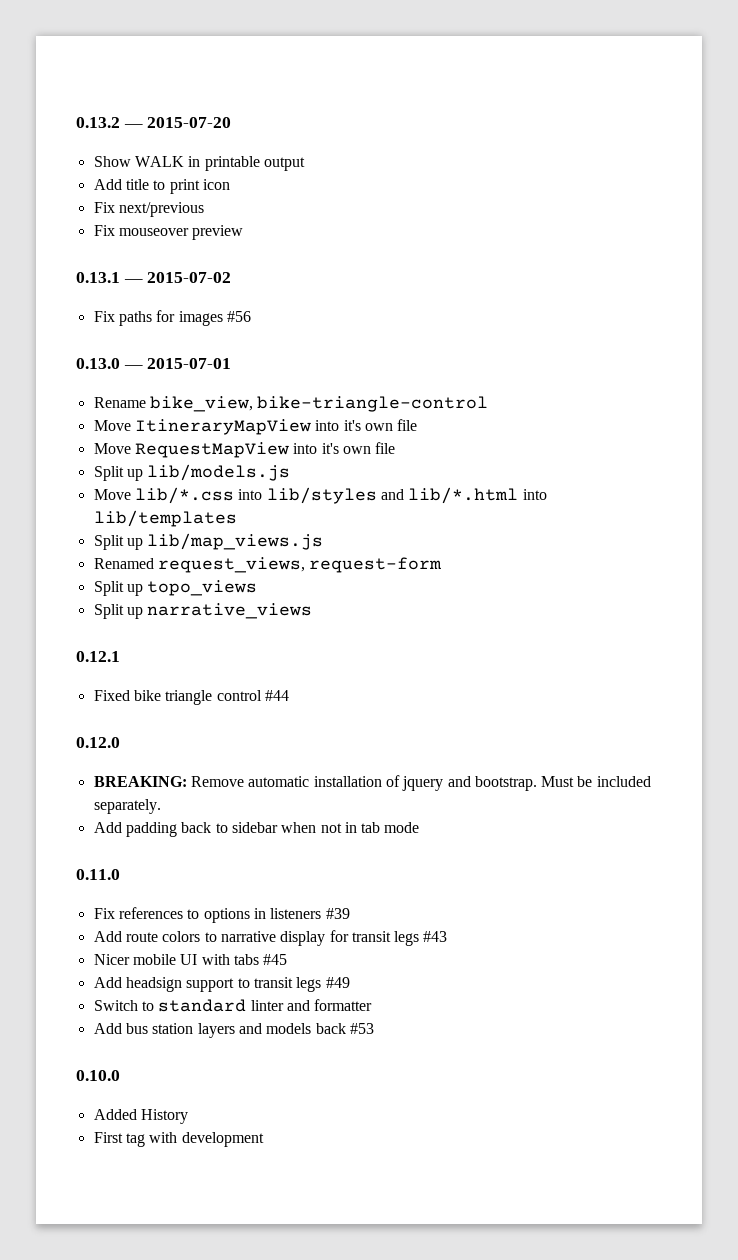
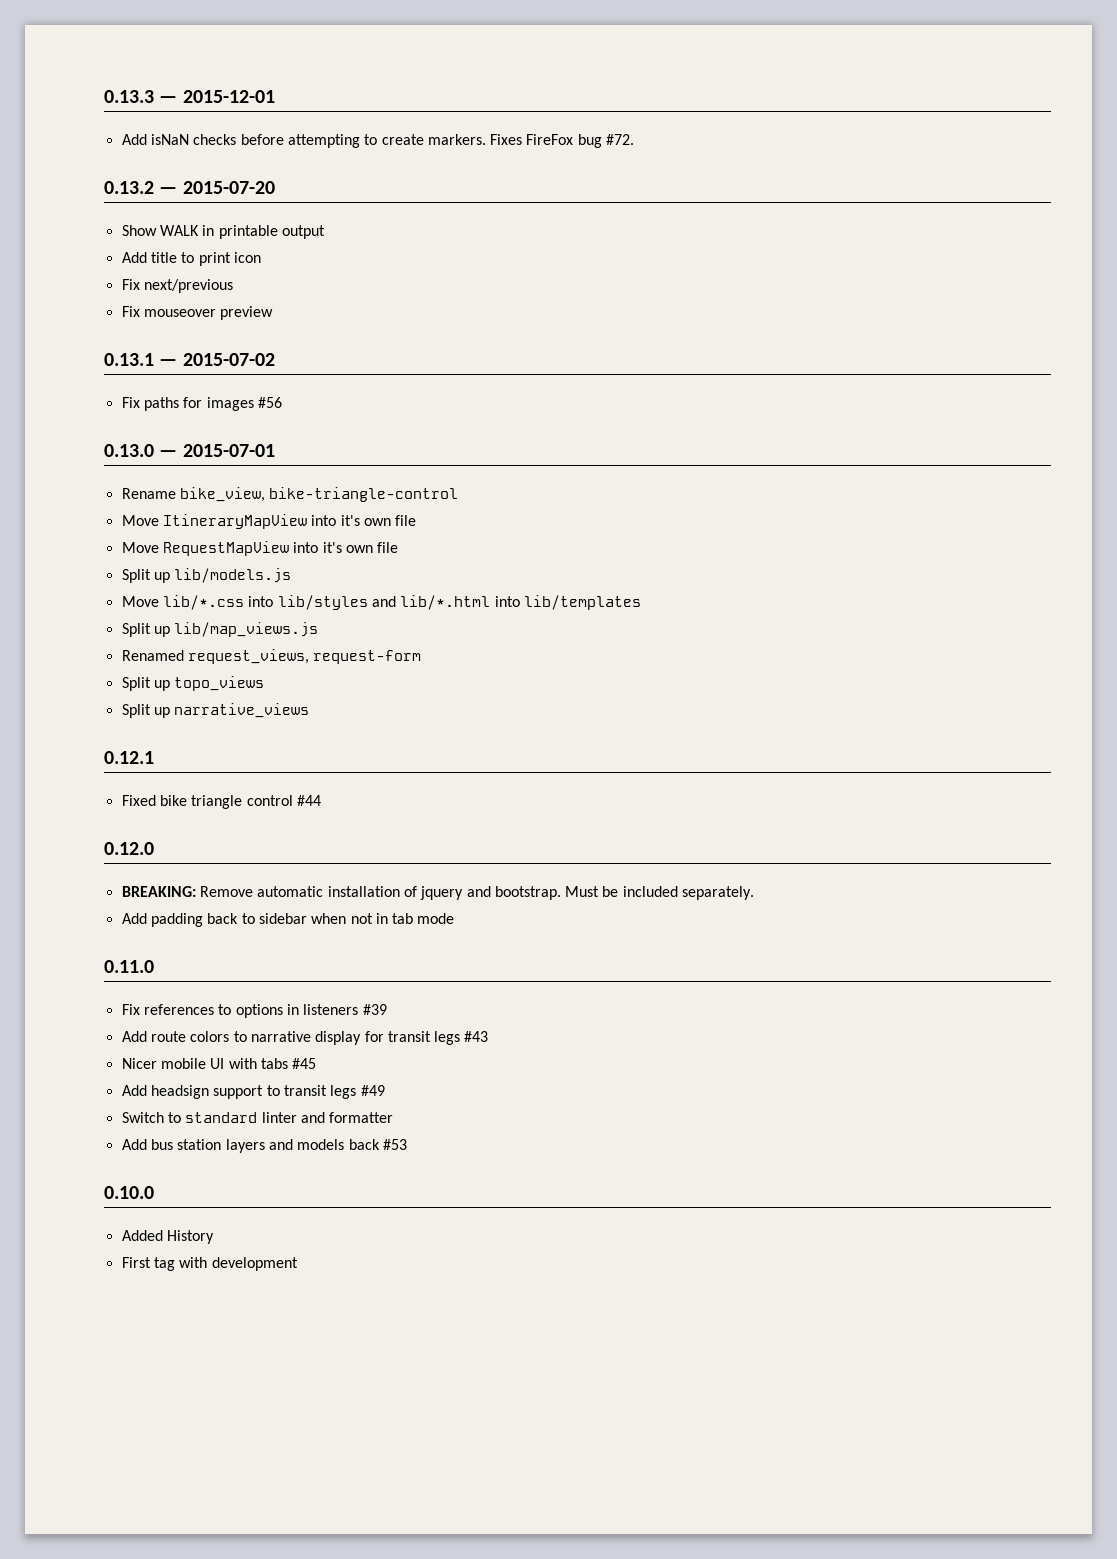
+ 0.13.3 — 2015-12-01
+ Add isNaN checks before attempting to create markers. Fixes FireFox bug #72.

